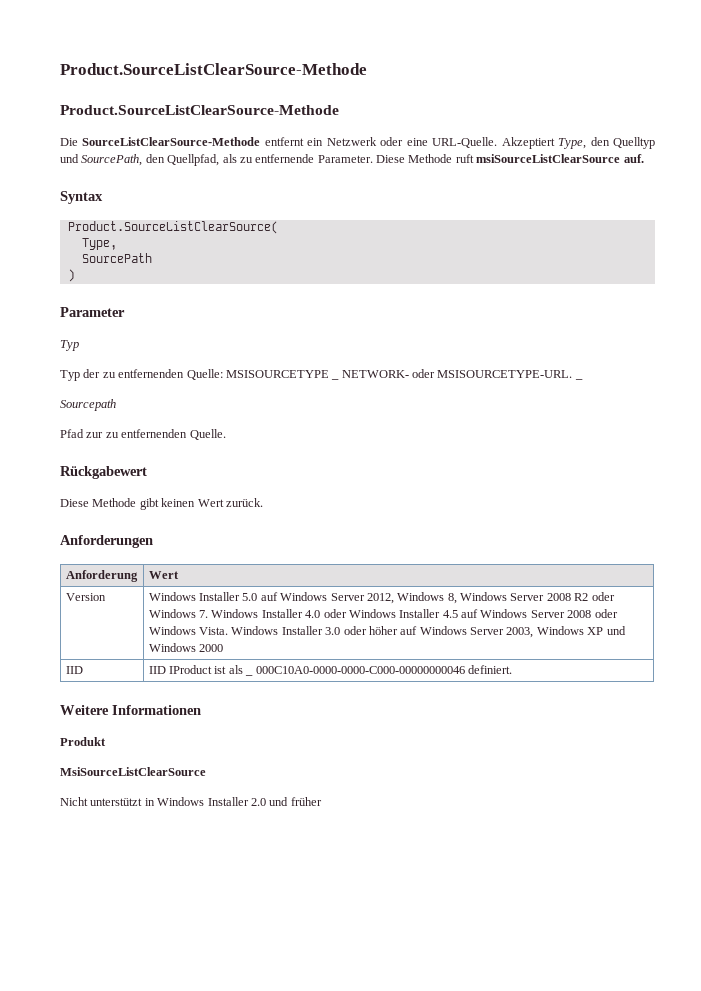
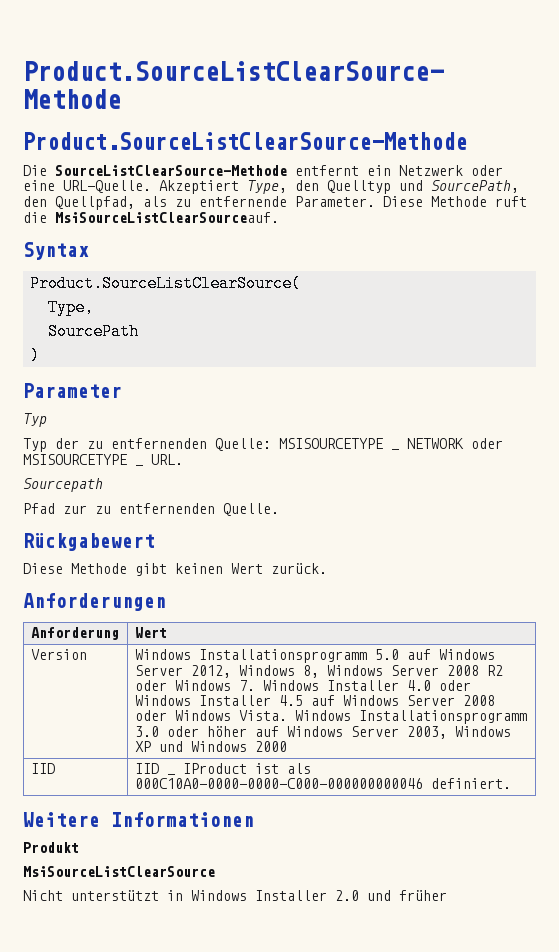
- Diese Methode ruft msiSourceListClearSource auf.
+ Diese Methode ruft die MsiSourceListClearSourceauf.
- Typ der zu entfernenden Quelle: MSISOURCETYPE _ NETWORK- oder MSISOURCETYPE-URL. _
+ Typ der zu entfernenden Quelle: MSISOURCETYPE _ NETWORK oder MSISOURCETYPE _ URL.
- Windows Installer 5.0 auf Windows Server 2012, Windows 8, Windows Server 2008 R2 oder Windows 7. Windows Installer 4.0 oder Windows Installer 4.5 auf Windows Server 2008 oder Windows Vista.
+ Windows Installationsprogramm 5.0 auf Windows Server 2012, Windows 8, Windows Server 2008 R2 oder Windows 7. Windows Installer 4.0 oder Windows Installer 4.5 auf Windows Server 2008 oder Windows Vista.
- Windows Installer 3.0 oder höher auf Windows Server 2003, Windows XP und Windows 2000
+ Windows Installationsprogramm 3.0 oder höher auf Windows Server 2003, Windows XP und Windows 2000
- IID | IID IProduct ist als _ 000C10A0-0000-0000-C000-00000000046 definiert.
+ IID | IID _ IProduct ist als 000C10A0-0000-0000-C000-000000000046 definiert.

